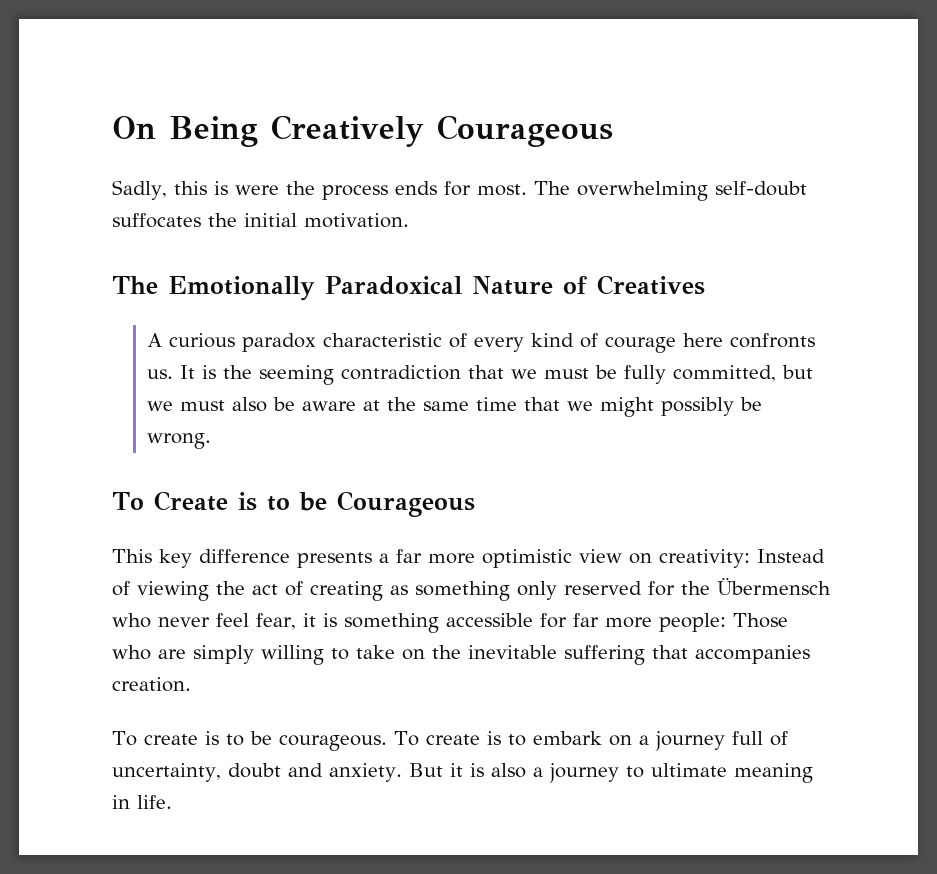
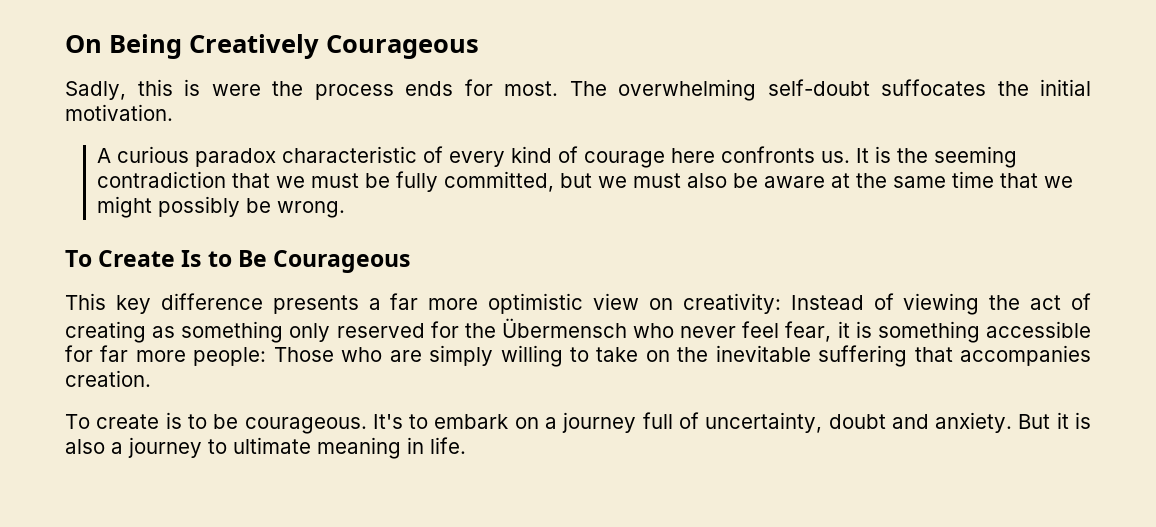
- The Emotionally Paradoxical Nature of Creatives
- To Create is to be Courageous
+ To Create Is to Be Courageous
- To create is to embark on a journey full of uncertainty, doubt and anxiety.
+ It's to embark on a journey full of uncertainty, doubt and anxiety.

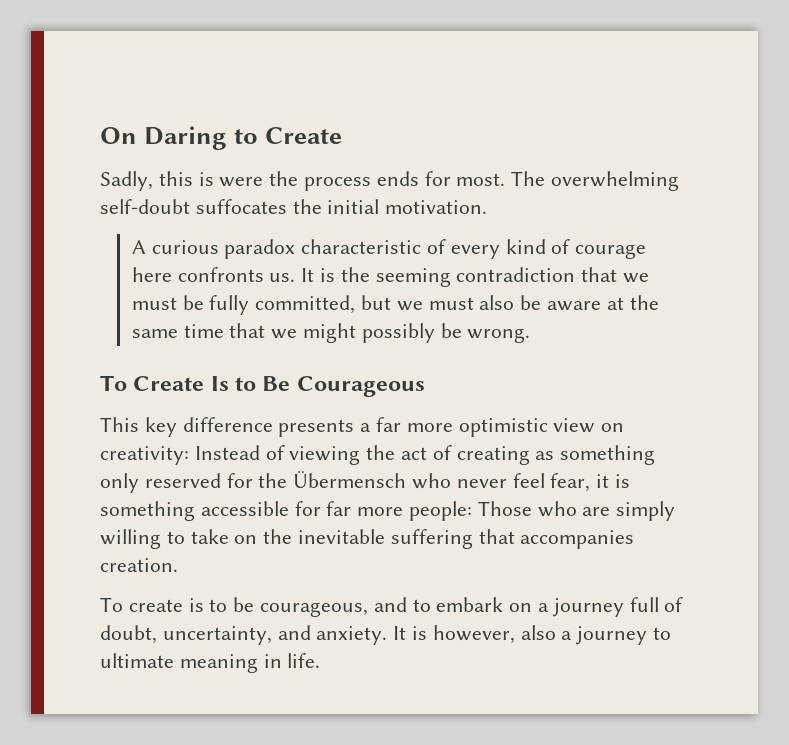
- On Being Creatively Courageous
+ On Daring to Create
- To create is to be courageous. It's to embark on a journey full of uncertainty, doubt and anxiety. But it is also a journey to ultimate meaning in life.
+ To create is to be courageous, and to embark on a journey full of doubt, uncertainty, and anxiety. It is however, also a journey to ultimate meaning in life.

